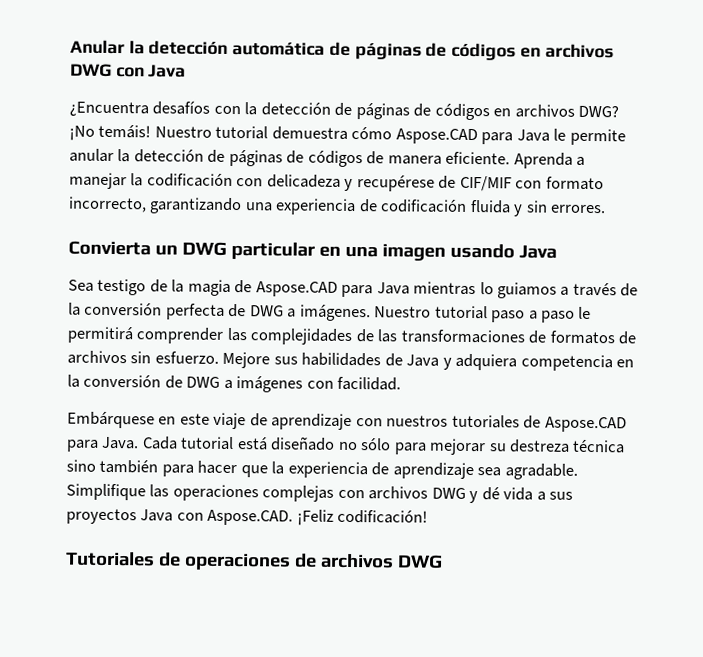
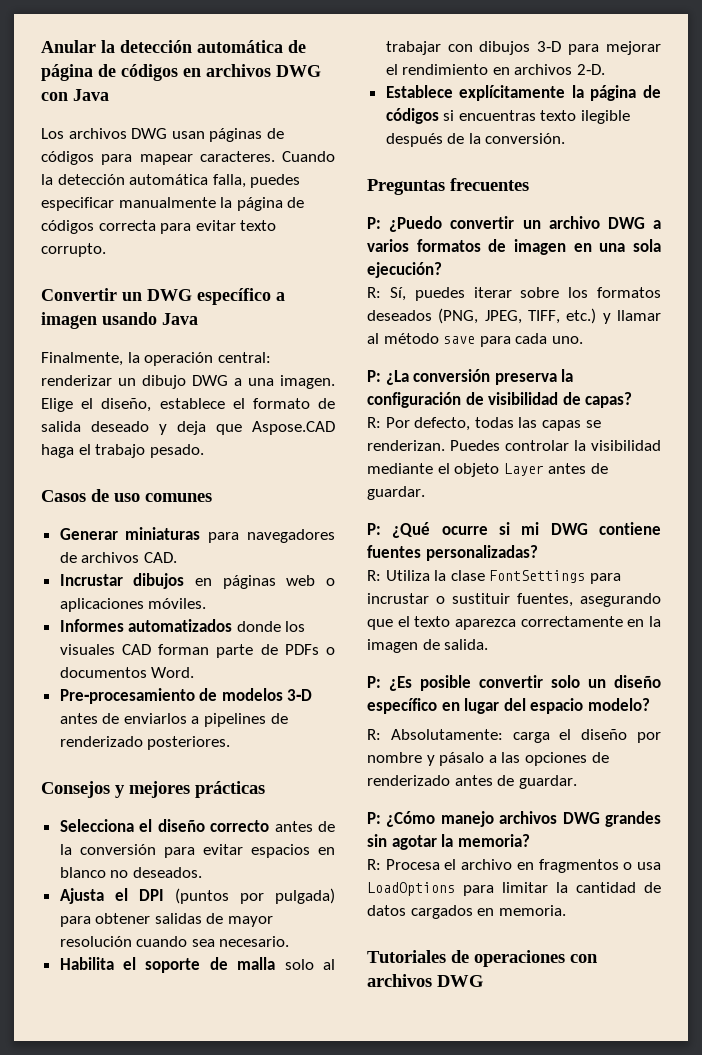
- Anular la detección automática de páginas de códigos en archivos DWG con Java
+ Anular la detección automática de página de códigos en archivos DWG con Java
- ¿Encuentra desafíos con la detección de páginas de códigos en archivos DWG? ¡No temáis! Nuestro tutorial demuestra cómo Aspose.CAD para Java le permite anular la detección de páginas de códigos de manera eficiente. Aprenda a manejar la codificación con delicadeza y recupérese de CIF/MIF con formato incorrecto, garantizando una experiencia de codificación fluida y sin errores.
- Convierta un DWG particular en una imagen usando Java
- Sea testigo de la magia de Aspose.CAD para Java mientras lo guiamos a través de la conversión perfecta de DWG a imágenes. Nuestro tutorial paso a paso le permitirá comprender las complejidades de las transformaciones de formatos de archivos sin esfuerzo. Mejore sus habilidades de Java y adquiera competencia en la conversión de DWG a imágenes con facilidad.
- Embárquese en este viaje de aprendizaje con nuestros tutoriales de Aspose.CAD para Java. Cada tutorial está diseñado no sólo para mejorar su destreza técnica sino también para hacer que la experiencia de aprendizaje sea agradable. Simplifique las operaciones complejas con archivos DWG y dé vida a sus proyectos Java con Aspose.CAD. ¡Feliz codificación!
+ Los archivos DWG usan páginas de códigos para mapear caracteres. Cuando la detección automática falla, puedes especificar manualmente la página de códigos correcta para evitar texto corrupto.
+ Convertir un DWG específico a imagen usando Java
+ Finalmente, la operación central: renderizar un dibujo DWG a una imagen. Elige el diseño, establece el formato de salida deseado y deja que Aspose.CAD haga el trabajo pesado.
+ Casos de uso comunes
+ Generar miniaturas para navegadores de archivos CAD.
+ Incrustar dibujos en páginas web o aplicaciones móviles.
+ Informes automatizados donde los visuales CAD forman parte de PDFs o documentos Word.
+ Pre‑procesamiento de modelos 3‑D antes de enviarlos a pipelines de renderizado posteriores.
+ Consejos y mejores prácticas
+ Selecciona el diseño correcto antes de la conversión para evitar espacios en blanco no deseados.
+ Ajusta el DPI (puntos por pulgada) para obtener salidas de mayor resolución cuando sea necesario.
+ Habilita el soporte de malla solo al trabajar con dibujos 3‑D para mejorar el rendimiento en archivos 2‑D.
+ Establece explícitamente la página de códigos si encuentras texto ilegible después de la conversión.
+ Preguntas frecuentes
+ P: ¿Puedo convertir un archivo DWG a varios formatos de imagen en una sola ejecución?
+ R: Sí, puedes iterar sobre los formatos deseados (PNG, JPEG, TIFF, etc.) y llamar al método save para cada uno.
+ P: ¿La conversión preserva la configuración de visibilidad de capas?
+ R: Por defecto, todas las capas se renderizan. Puedes controlar la visibilidad mediante el objeto Layer antes de guardar.
+ P: ¿Qué ocurre si mi DWG contiene fuentes personalizadas?
+ R: Utiliza la clase FontSettings para incrustar o sustituir fuentes, asegurando que el texto aparezca correctamente en la imagen de salida.
+ P: ¿Es posible convertir solo un diseño específico en lugar del espacio modelo?
+ R: Absolutamente: carga el diseño por nombre y pásalo a las opciones de renderizado antes de guardar.
+ P: ¿Cómo manejo archivos DWG grandes sin agotar la memoria?
+ R: Procesa el archivo en fragmentos o usa LoadOptions para limitar la cantidad de datos cargados en memoria.
- Tutoriales de operaciones de archivos DWG
+ Tutoriales de operaciones con archivos DWG

